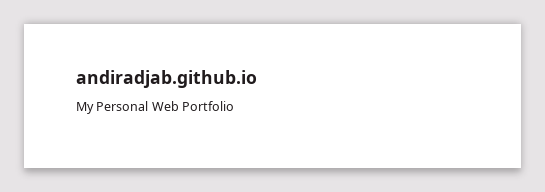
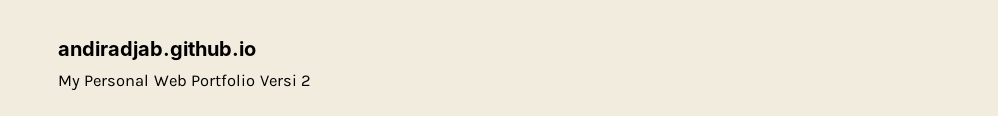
- My Personal Web Portfolio
+ My Personal Web Portfolio Versi 2

